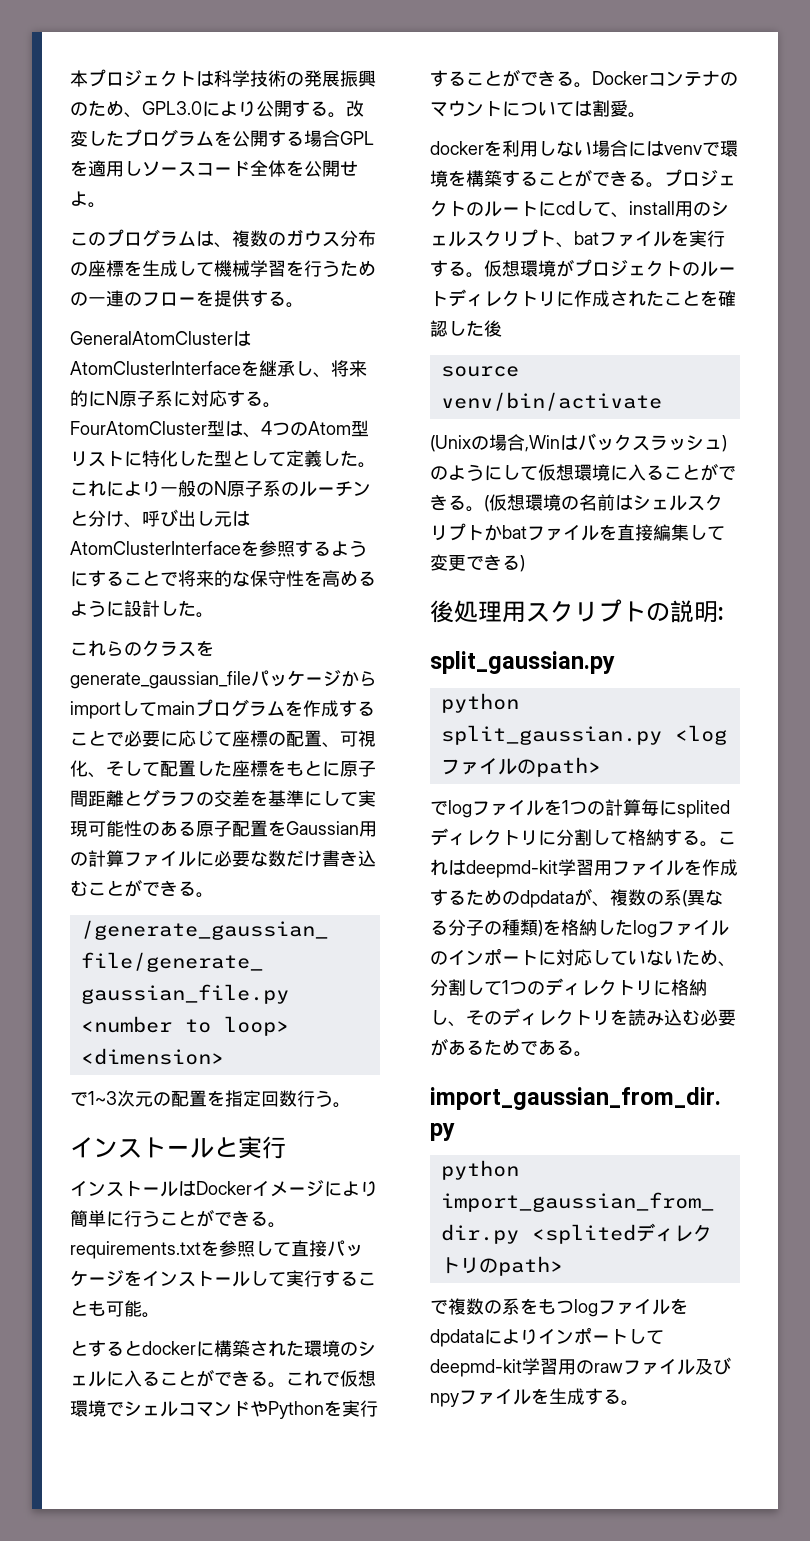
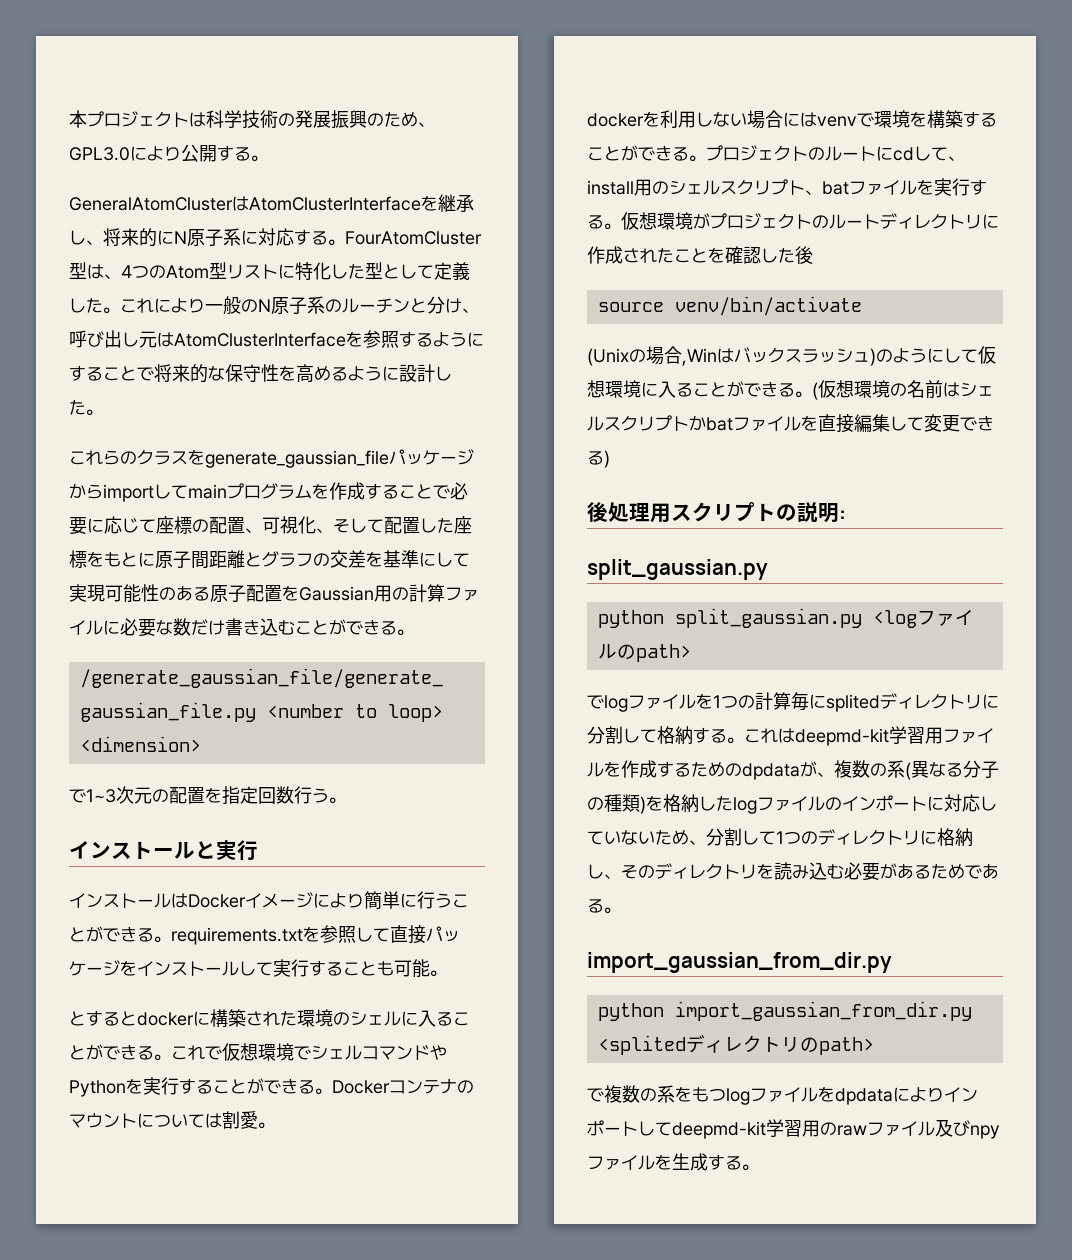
- 改変したプログラムを公開する場合GPLを適用しソースコード全体を公開せよ。
- このプログラムは、複数のガウス分布の座標を生成して機械学習を行うための一連のフローを提供する。

